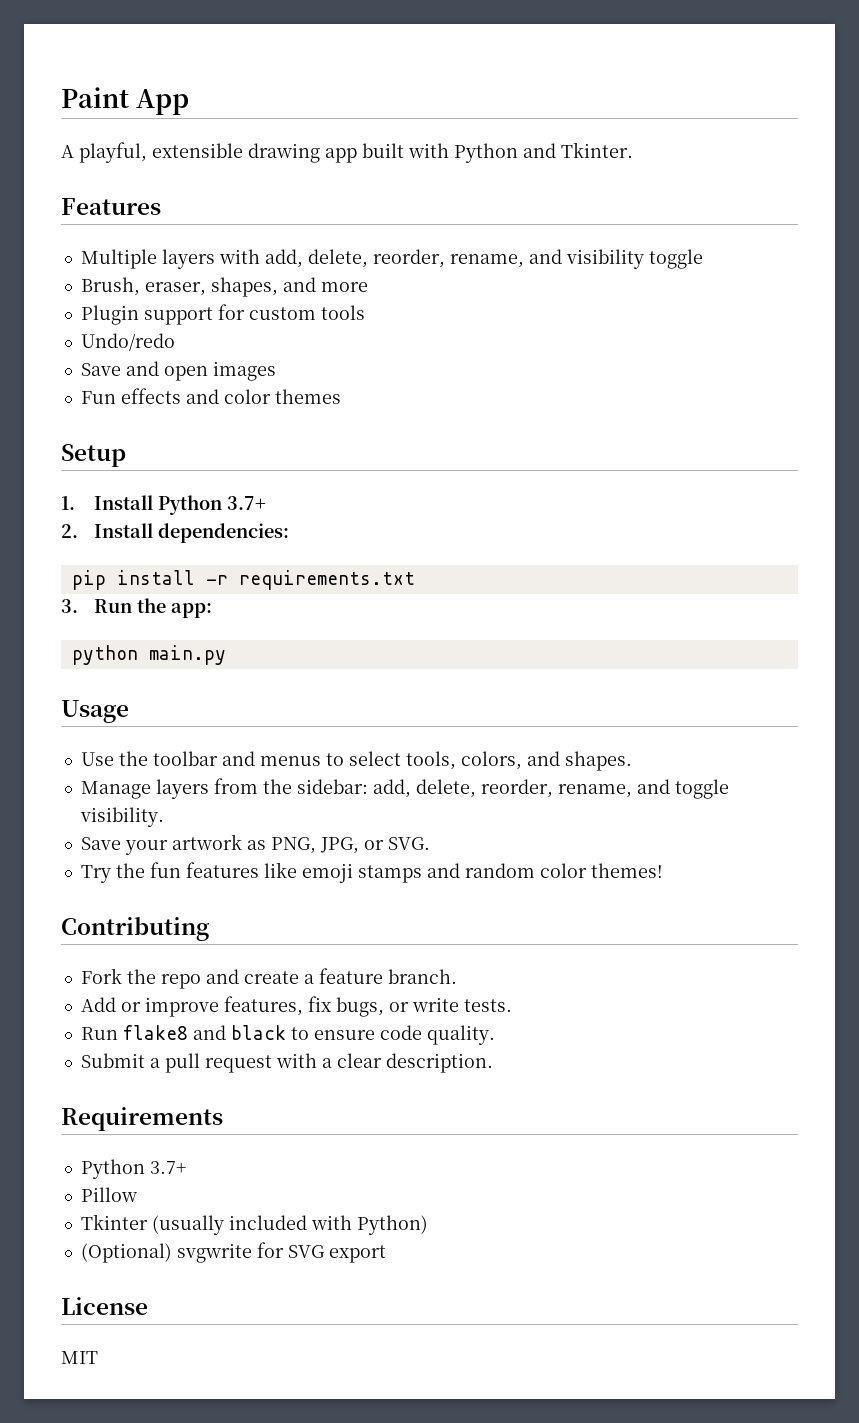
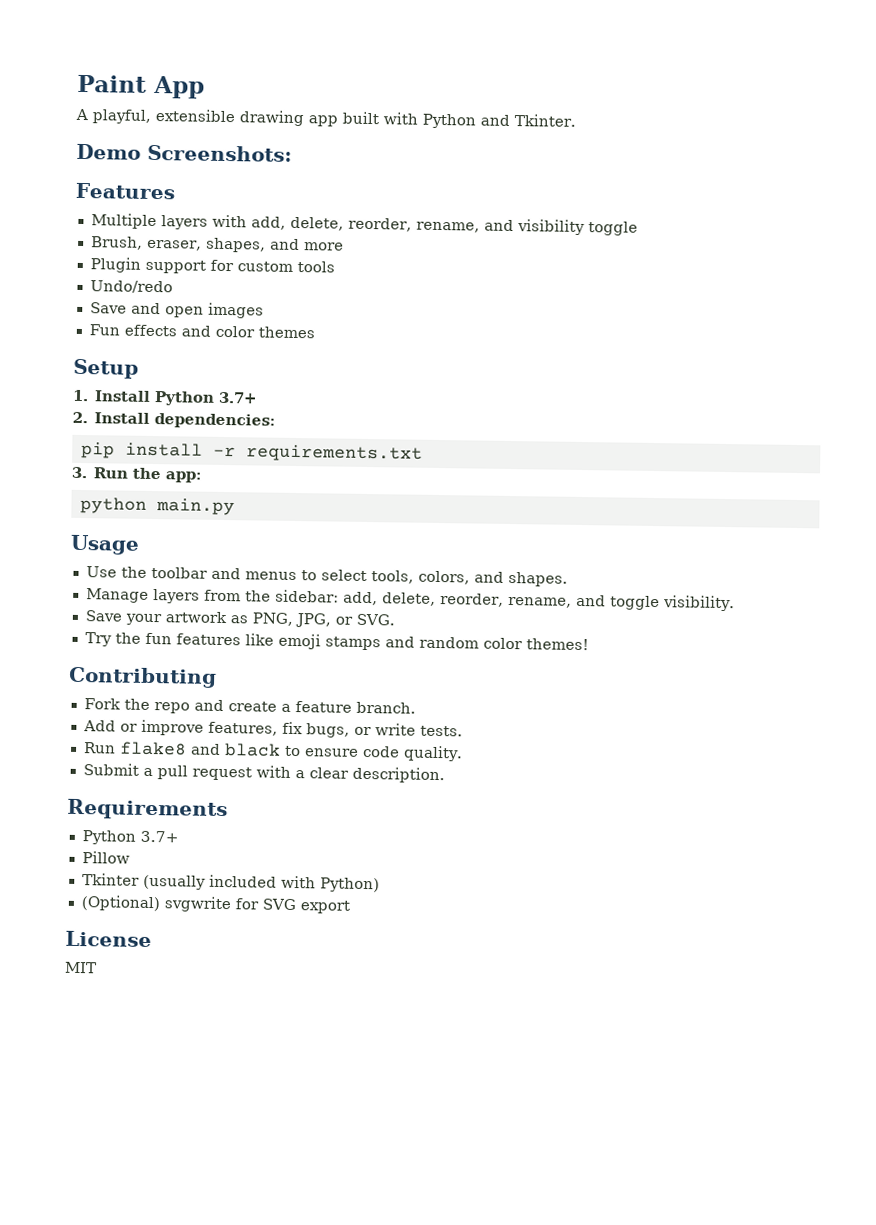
+ Demo Screenshots:

